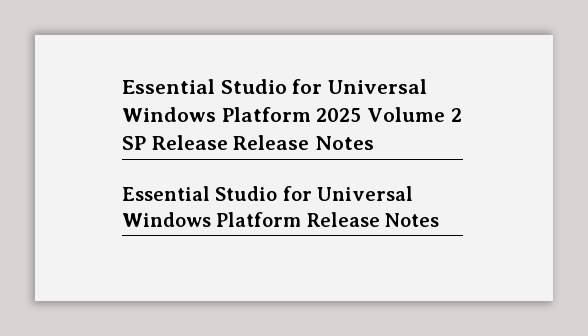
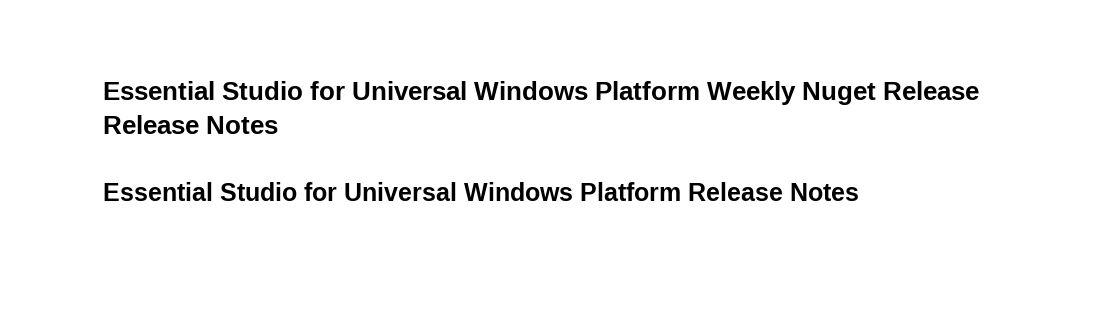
- Essential Studio for Universal Windows Platform 2025 Volume 2 SP Release Release Notes
+ Essential Studio for Universal Windows Platform Weekly Nuget Release Release Notes

